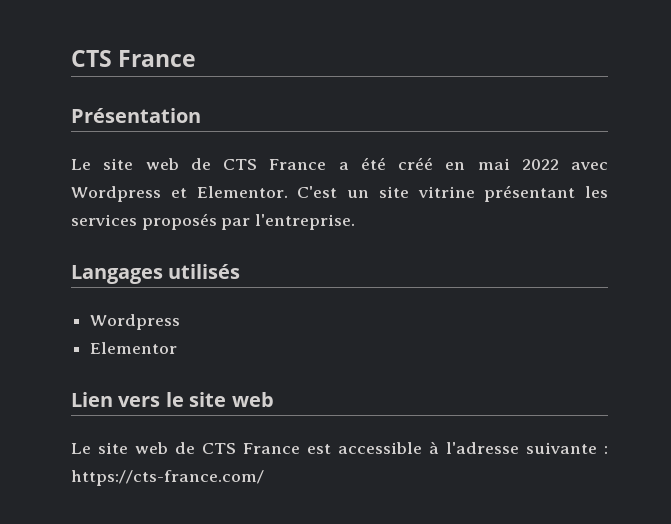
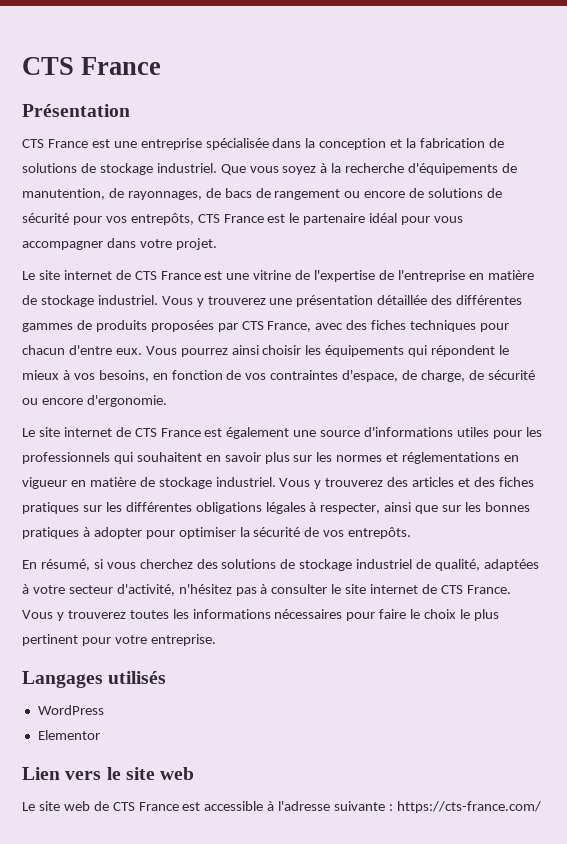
- Le site web de CTS France a été créé en mai 2022 avec Wordpress et Elementor. C'est un site vitrine présentant les services proposés par l'entreprise.
+ CTS France est une entreprise spécialisée dans la conception et la fabrication de solutions de stockage industriel. Que vous soyez à la recherche d'équipements de manutention, de rayonnages, de bacs de rangement ou encore de solutions de sécurité pour vos entrepôts, CTS France est le partenaire idéal pour vous accompagner dans votre projet.
+ Le site internet de CTS France est une vitrine de l'expertise de l'entreprise en matière de stockage industriel. Vous y trouverez une présentation détaillée des différentes gammes de produits proposées par CTS France, avec des fiches techniques pour chacun d'entre eux. Vous pourrez ainsi choisir les équipements qui répondent le mieux à vos besoins, en fonction de vos contraintes d'espace, de charge, de sécurité ou encore d'ergonomie.
+ Le site internet de CTS France est également une source d'informations utiles pour les professionnels qui souhaitent en savoir plus sur les normes et réglementations en vigueur en matière de stockage industriel. Vous y trouverez des articles et des fiches pratiques sur les différentes obligations légales à respecter, ainsi que sur les bonnes pratiques à adopter pour optimiser la sécurité de vos entrepôts.
+ En résumé, si vous cherchez des solutions de stockage industriel de qualité, adaptées à votre secteur d'activité, n'hésitez pas à consulter le site internet de CTS France. Vous y trouverez toutes les informations nécessaires pour faire le choix le plus pertinent pour votre entreprise.
  Langages utilisés
- Wordpress
+ WordPress

